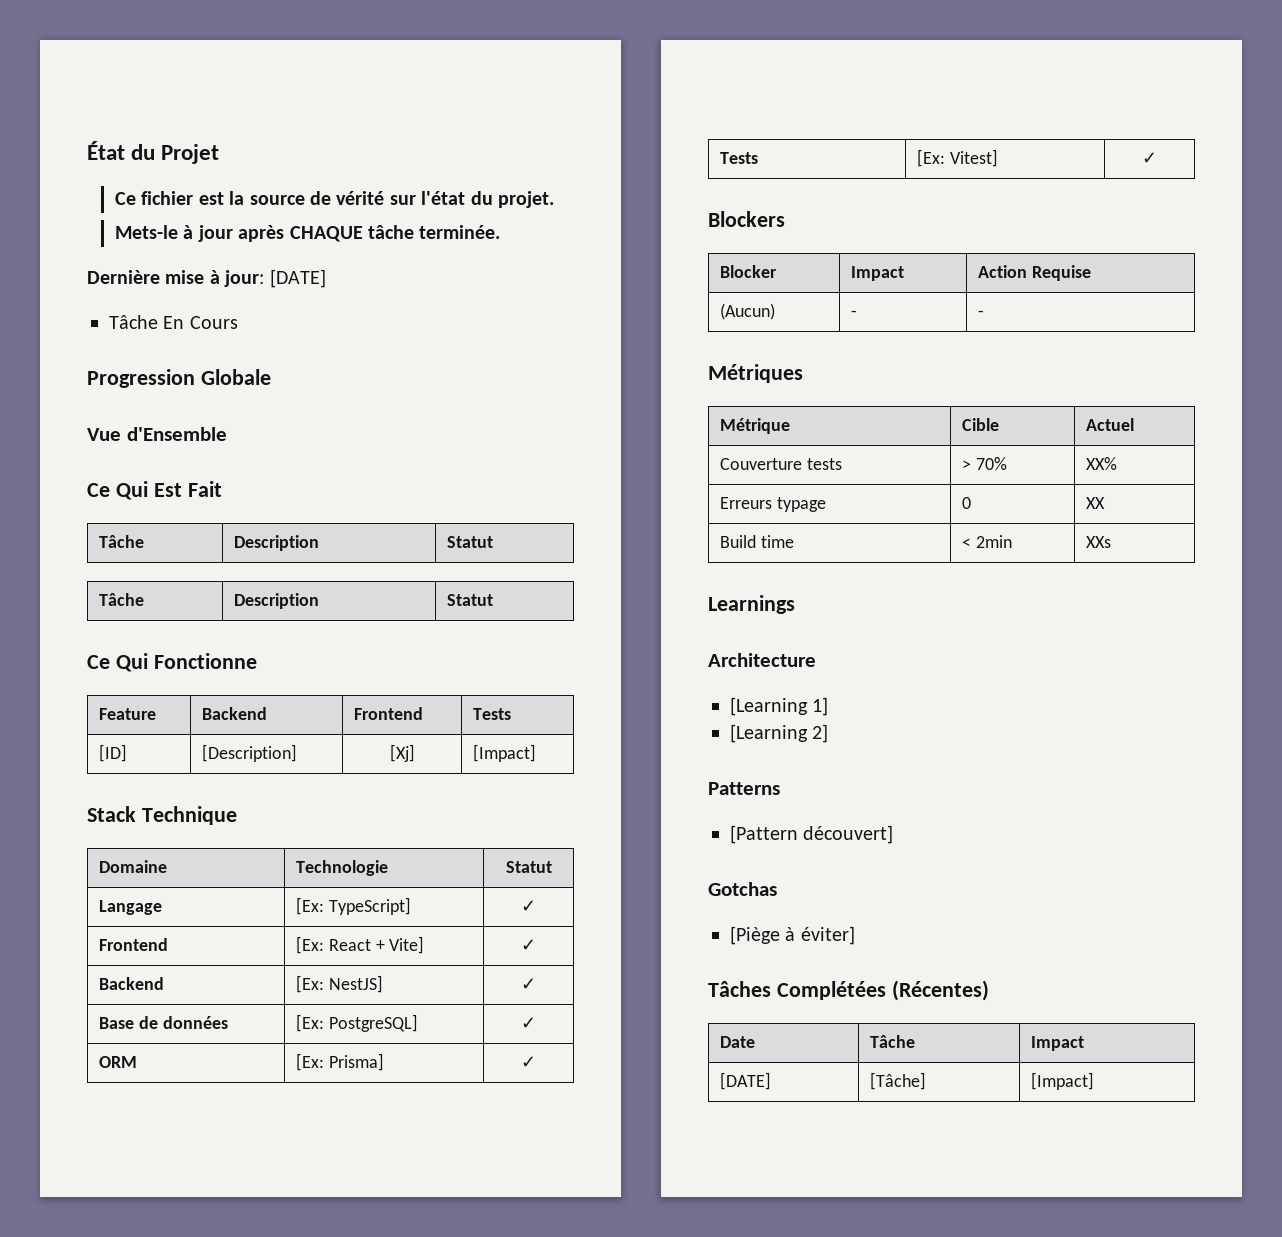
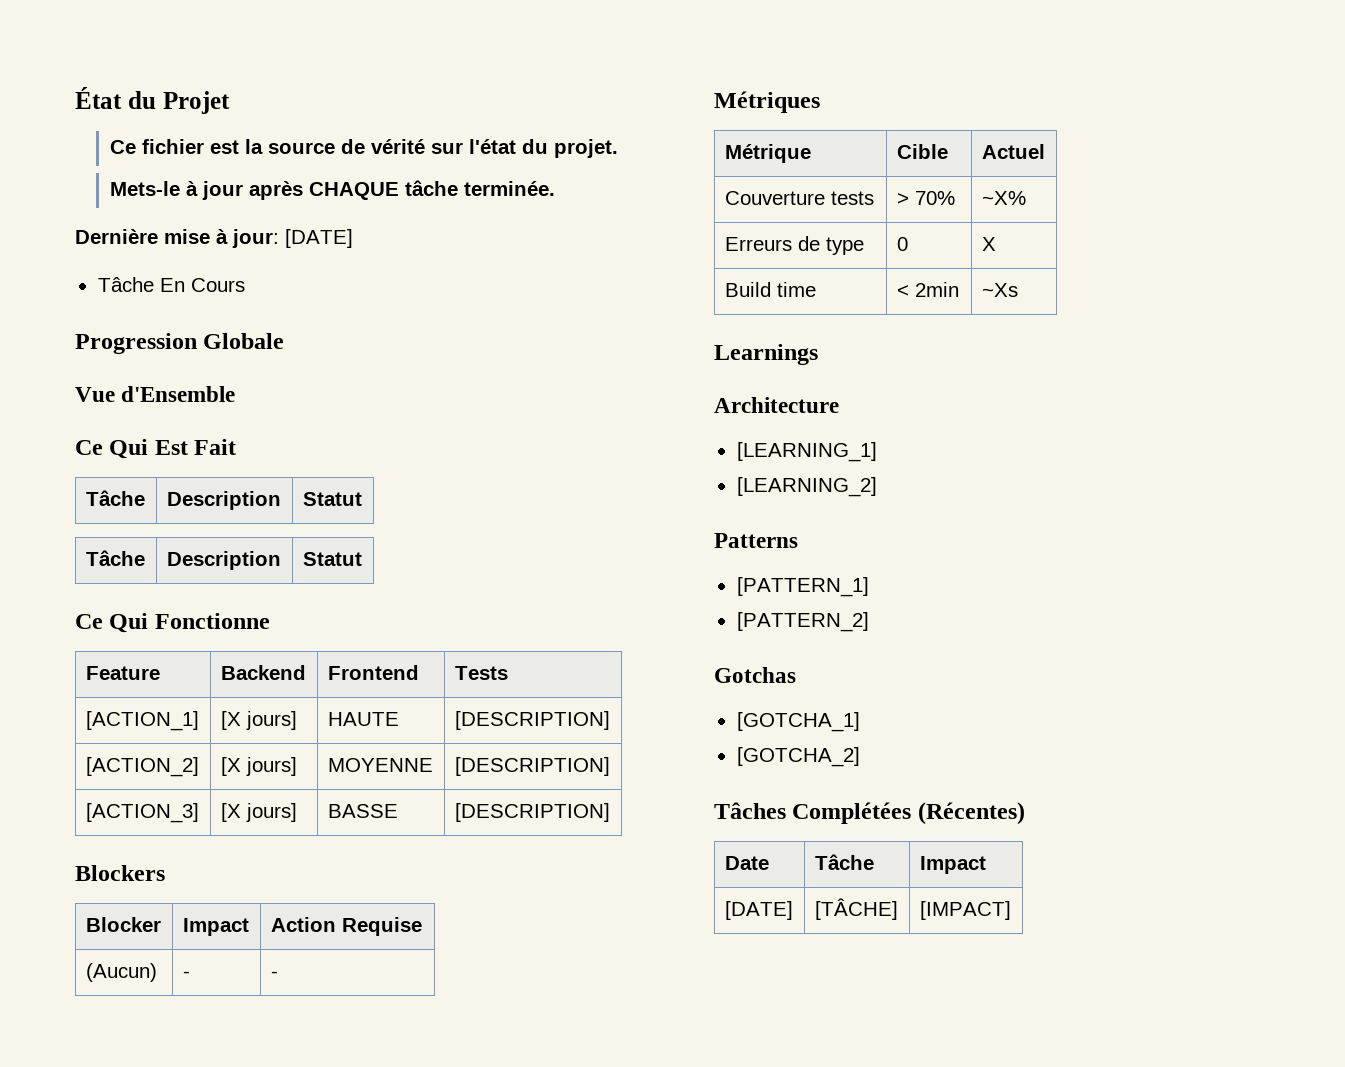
- [ID] | [Description] | [Xj] | [Impact]
- Stack Technique
- Domaine | Technologie | Statut
- Langage | [Ex: TypeScript] | ✓
- Frontend | [Ex: React + Vite] | ✓
- Backend | [Ex: NestJS] | ✓
- Base de données | [Ex: PostgreSQL] | ✓
- ORM | [Ex: Prisma] | ✓
- Tests | [Ex: Vitest] | ✓
+ [ACTION_1] | [X jours] | HAUTE | [DESCRIPTION]
+ [ACTION_2] | [X jours] | MOYENNE | [DESCRIPTION]
+ [ACTION_3] | [X jours] | BASSE | [DESCRIPTION]
- Couverture tests | > 70% | XX%
+ Couverture tests | > 70% | ~X%
- Erreurs typage | 0 | XX
+ Erreurs de type | 0 | X
- Build time | < 2min | XXs
+ Build time | < 2min | ~Xs
- [Learning 1]
- [Learning 2]
+ [LEARNING_1]
+ [LEARNING_2]
- [Pattern découvert]
+ [PATTERN_1]
+ [PATTERN_2]
- [Piège à éviter]
+ [GOTCHA_1]
+ [GOTCHA_2]
- [DATE] | [Tâche] | [Impact]
+ [DATE] | [TÂCHE] | [IMPACT]

